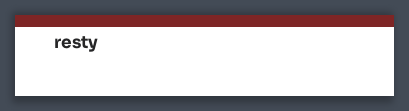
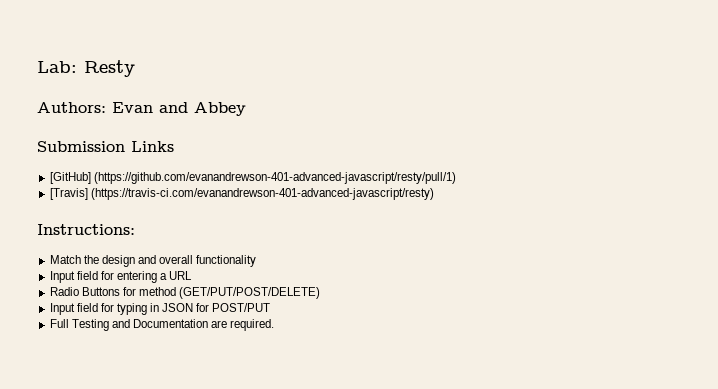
- resty
+ Lab: Resty
+ Authors: Evan and Abbey
+ Submission Links
+ [GitHub] (https://github.com/evanandrewson-401-advanced-javascript/resty/pull/1)
+ [Travis] (https://travis-ci.com/evanandrewson-401-advanced-javascript/resty)
+ Instructions:
+ Match the design and overall functionality
+ Input field for entering a URL
+ Radio Buttons for method (GET/PUT/POST/DELETE)
+ Input field for typing in JSON for POST/PUT
+ Full Testing and Documentation are required.

